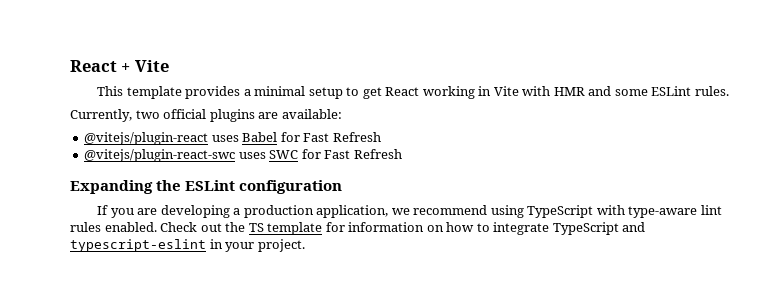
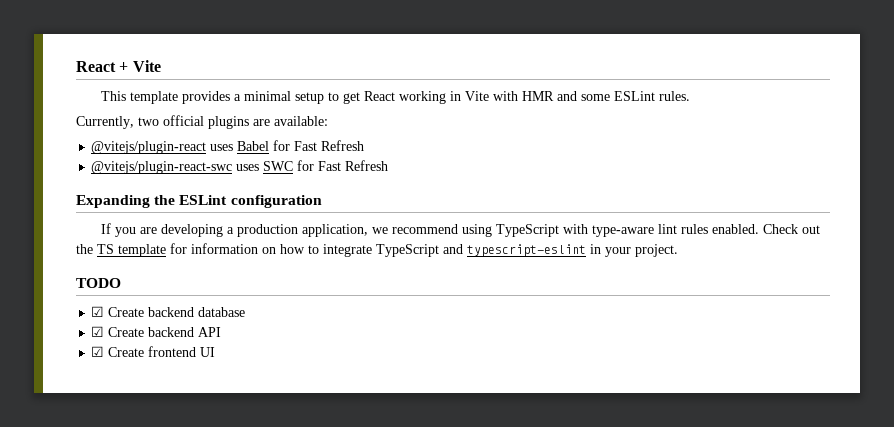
+ TODO
+ ☑ Create backend database
+ ☑ Create backend API
+ ☑ Create frontend UI

